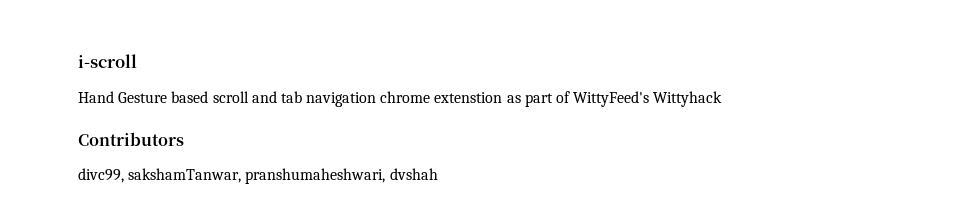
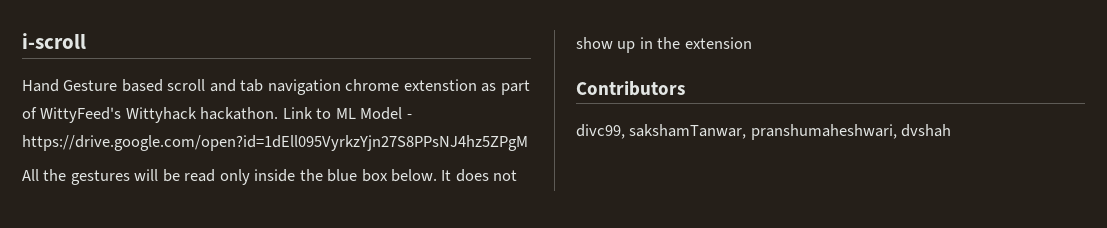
- Hand Gesture based scroll and tab navigation chrome extenstion as part of WittyFeed's Wittyhack
+ Hand Gesture based scroll and tab navigation chrome extenstion as part of WittyFeed's Wittyhack hackathon. Link to ML Model - https://drive.google.com/open?id=1dEll095VyrkzYjn27S8PPsNJ4hz5ZPgM
+ All the gestures will be read only inside the blue box below. It does not show up in the extension

